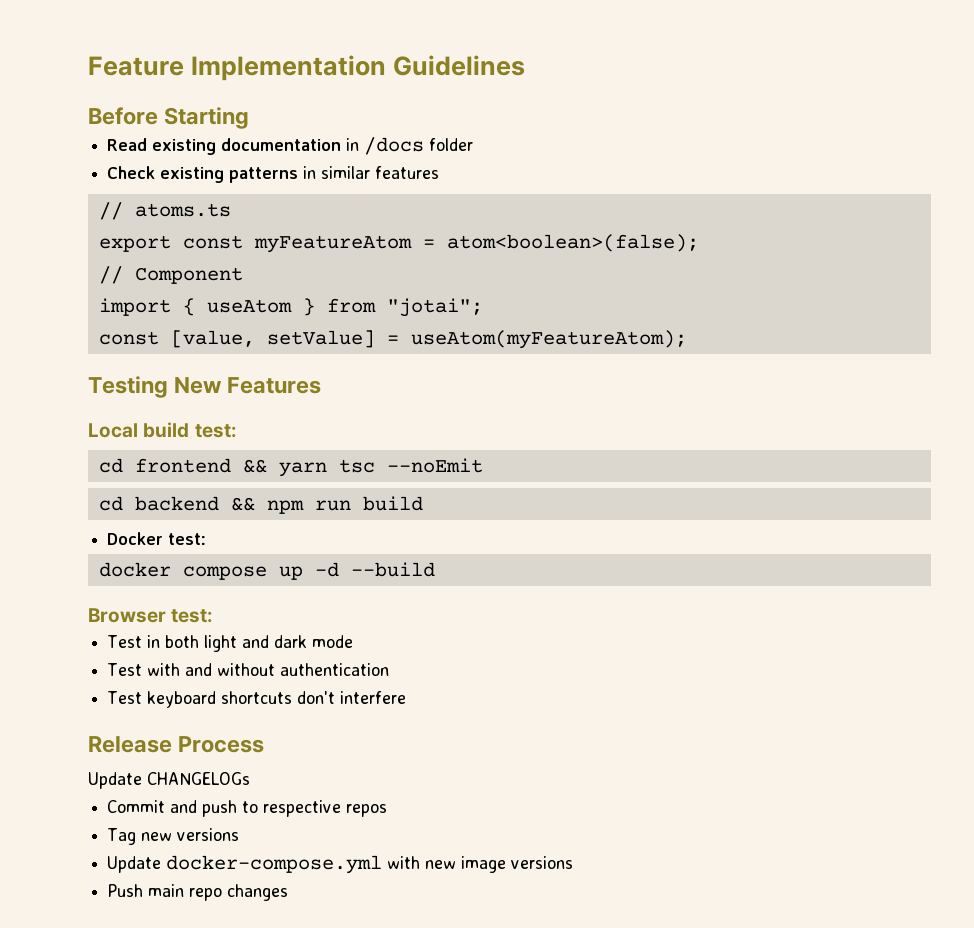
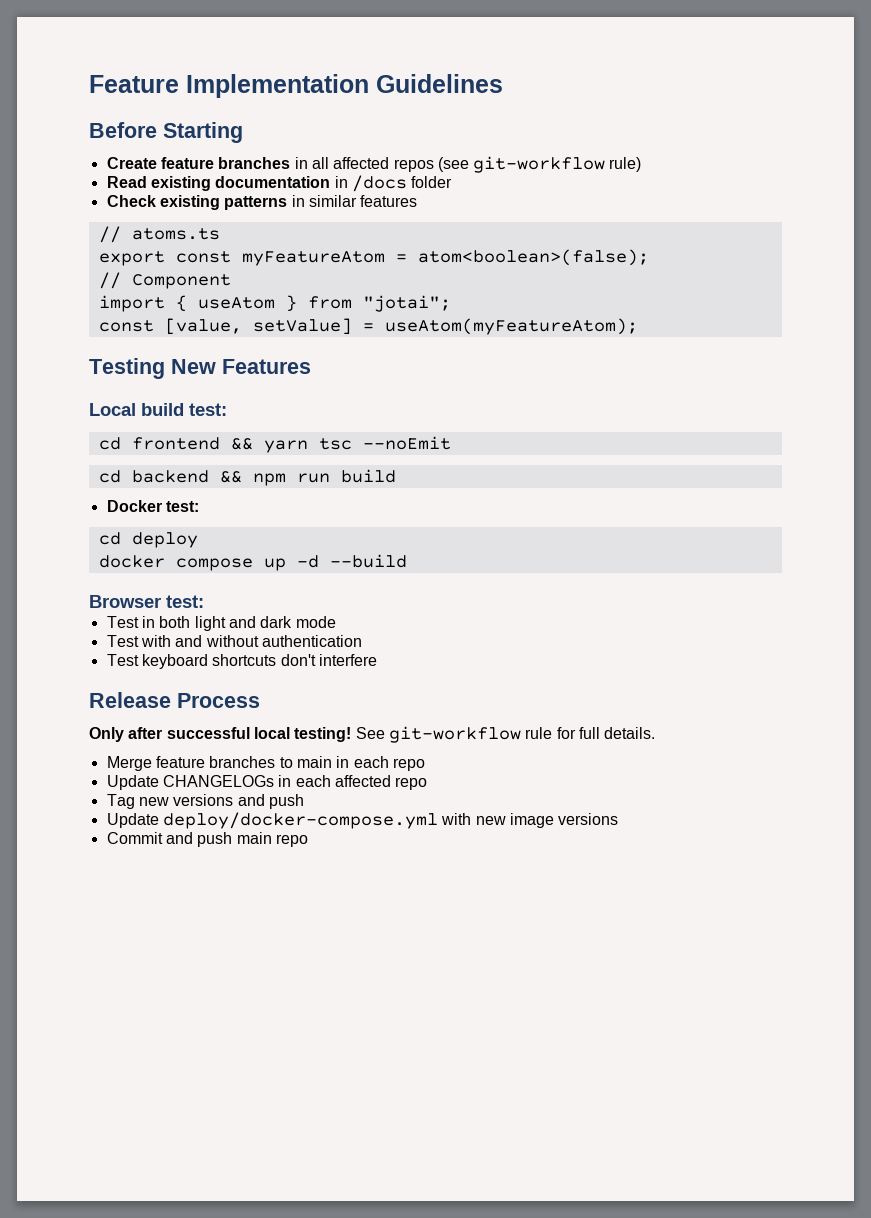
+ Create feature branches in all affected repos (see git-workflow rule)
+ cd deploy
- Update CHANGELOGs
- Commit and push to respective repos
+ Only after successful local testing! See git-workflow rule for full details.
+ Merge feature branches to main in each repo
+ Update CHANGELOGs in each affected repo
- Tag new versions
- Update docker-compose.yml with new image versions
+ Tag new versions and push
+ Update deploy/docker-compose.yml with new image versions
- Push main repo changes
+ Commit and push main repo

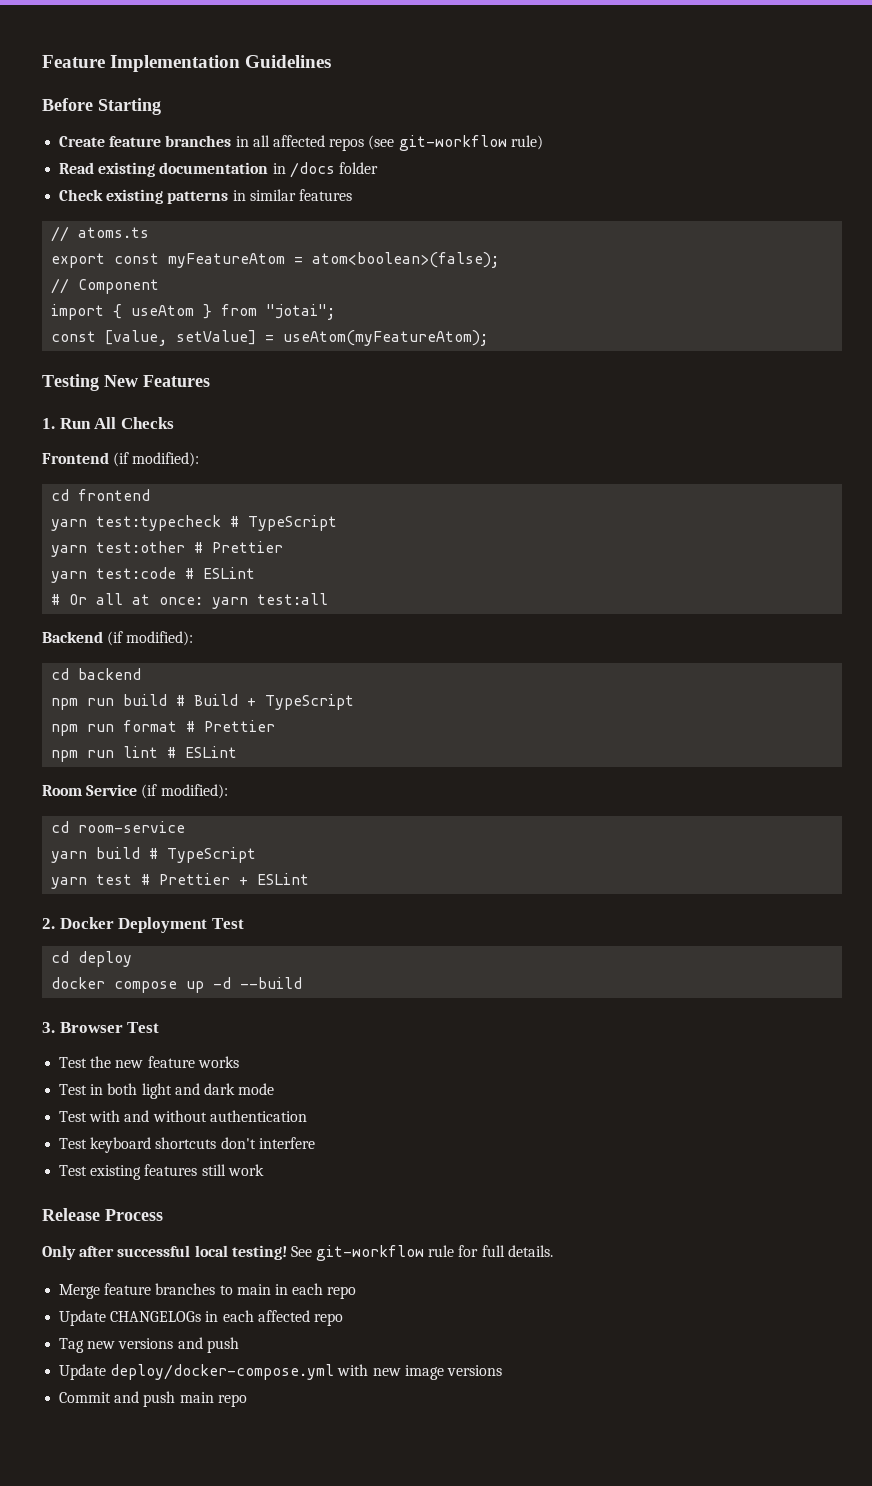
- Local build test:
- cd frontend && yarn tsc --noEmit
+ 1. Run All Checks
+ Frontend (if modified):
+ cd frontend
+ yarn test:typecheck # TypeScript
+ yarn test:other # Prettier
+ yarn test:code # ESLint
+ # Or all at once: yarn test:all
+ Backend (if modified):
- cd backend && npm run build
- Docker test:
+ cd backend
+ npm run build # Build + TypeScript
+ npm run format # Prettier
+ npm run lint # ESLint
+ Room Service (if modified):
+ cd room-service
+ yarn build # TypeScript
+ yarn test # Prettier + ESLint
+ 2. Docker Deployment Test
- Browser test:
+ 3. Browser Test
+ Test the new feature works
+ Test existing features still work

